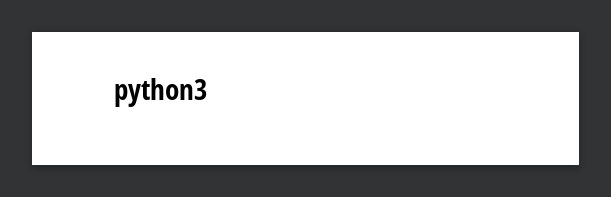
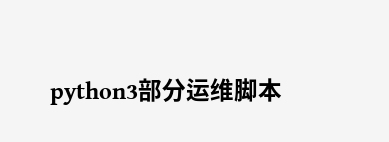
- python3
+ python3部分运维脚本

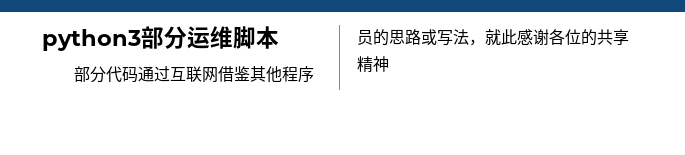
+ 部分代码通过互联网借鉴其他程序员的思路或写法，就此感谢各位的共享精神

